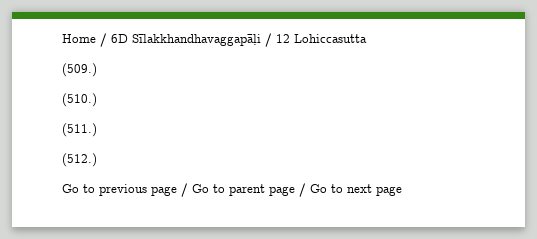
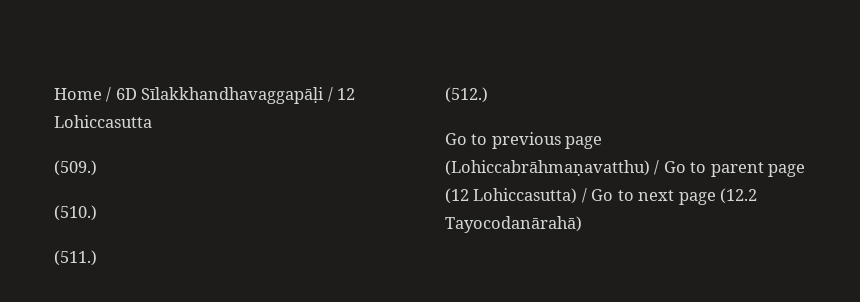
- Go to previous page / Go to parent page / Go to next page
+ Go to previous page (Lohiccabrāhmaṇavatthu) / Go to parent page (12 Lohiccasutta) / Go to next page (12.2 Tayocodanārahā)

